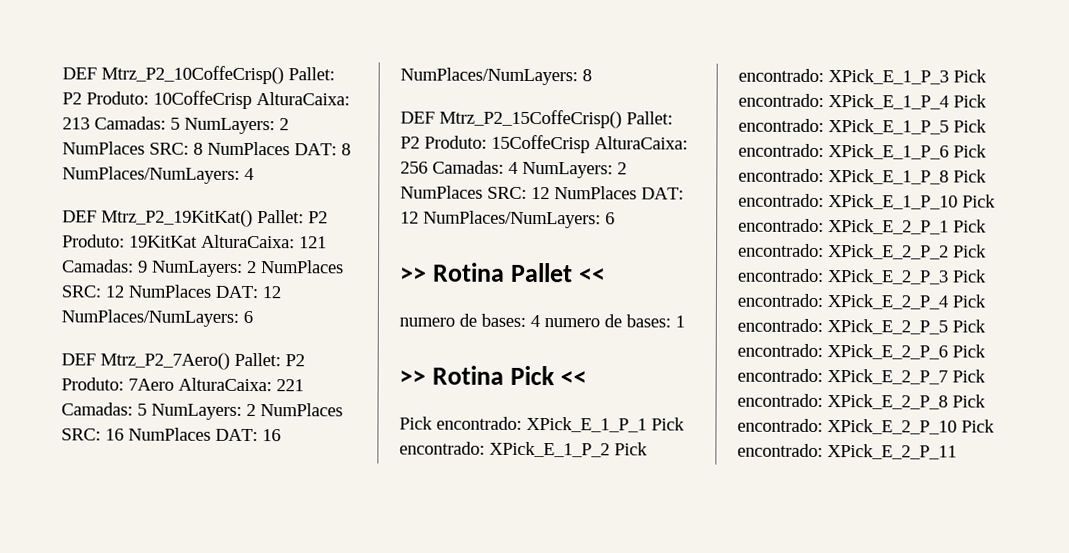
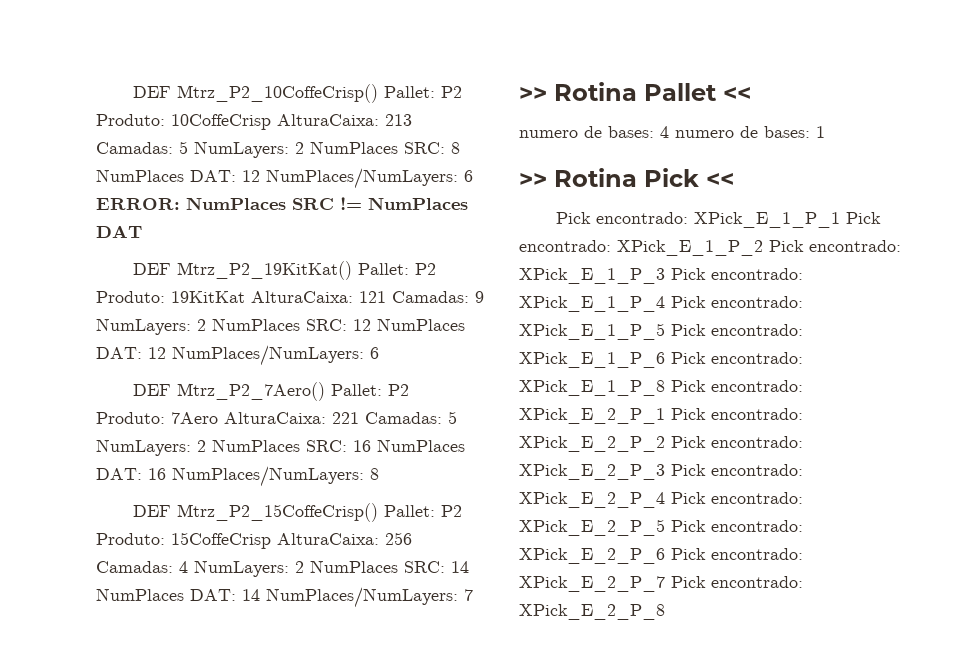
- DEF Mtrz_P2_10CoffeCrisp() Pallet: P2 Produto: 10CoffeCrisp AlturaCaixa: 213 Camadas: 5 NumLayers: 2 NumPlaces SRC: 8 NumPlaces DAT: 8 NumPlaces/NumLayers: 4
+ DEF Mtrz_P2_10CoffeCrisp() Pallet: P2 Produto: 10CoffeCrisp AlturaCaixa: 213 Camadas: 5 NumLayers: 2 NumPlaces SRC: 8 NumPlaces DAT: 12 NumPlaces/NumLayers: 6 ERROR: NumPlaces SRC != NumPlaces DAT
- DEF Mtrz_P2_15CoffeCrisp() Pallet: P2 Produto: 15CoffeCrisp AlturaCaixa: 256 Camadas: 4 NumLayers: 2 NumPlaces SRC: 12 NumPlaces DAT: 12 NumPlaces/NumLayers: 6
+ DEF Mtrz_P2_15CoffeCrisp() Pallet: P2 Produto: 15CoffeCrisp AlturaCaixa: 256 Camadas: 4 NumLayers: 2 NumPlaces SRC: 14 NumPlaces DAT: 14 NumPlaces/NumLayers: 7
- Pick encontrado: XPick_E_1_P_1 Pick encontrado: XPick_E_1_P_2 Pick encontrado: XPick_E_1_P_3 Pick encontrado: XPick_E_1_P_4 Pick encontrado: XPick_E_1_P_5 Pick encontrado: XPick_E_1_P_6 Pick encontrado: XPick_E_1_P_8 Pick encontrado: XPick_E_1_P_10 Pick encontrado: XPick_E_2_P_1 Pick encontrado: XPick_E_2_P_2 Pick encontrado: XPick_E_2_P_3 Pick encontrado: XPick_E_2_P_4 Pick encontrado: XPick_E_2_P_5 Pick encontrado: XPick_E_2_P_6 Pick encontrado: XPick_E_2_P_7 Pick encontrado: XPick_E_2_P_8 Pick encontrado: XPick_E_2_P_10 Pick encontrado: XPick_E_2_P_11
+ Pick encontrado: XPick_E_1_P_1 Pick encontrado: XPick_E_1_P_2 Pick encontrado: XPick_E_1_P_3 Pick encontrado: XPick_E_1_P_4 Pick encontrado: XPick_E_1_P_5 Pick encontrado: XPick_E_1_P_6 Pick encontrado: XPick_E_1_P_8 Pick encontrado: XPick_E_2_P_1 Pick encontrado: XPick_E_2_P_2 Pick encontrado: XPick_E_2_P_3 Pick encontrado: XPick_E_2_P_4 Pick encontrado: XPick_E_2_P_5 Pick encontrado: XPick_E_2_P_6 Pick encontrado: XPick_E_2_P_7 Pick encontrado: XPick_E_2_P_8

